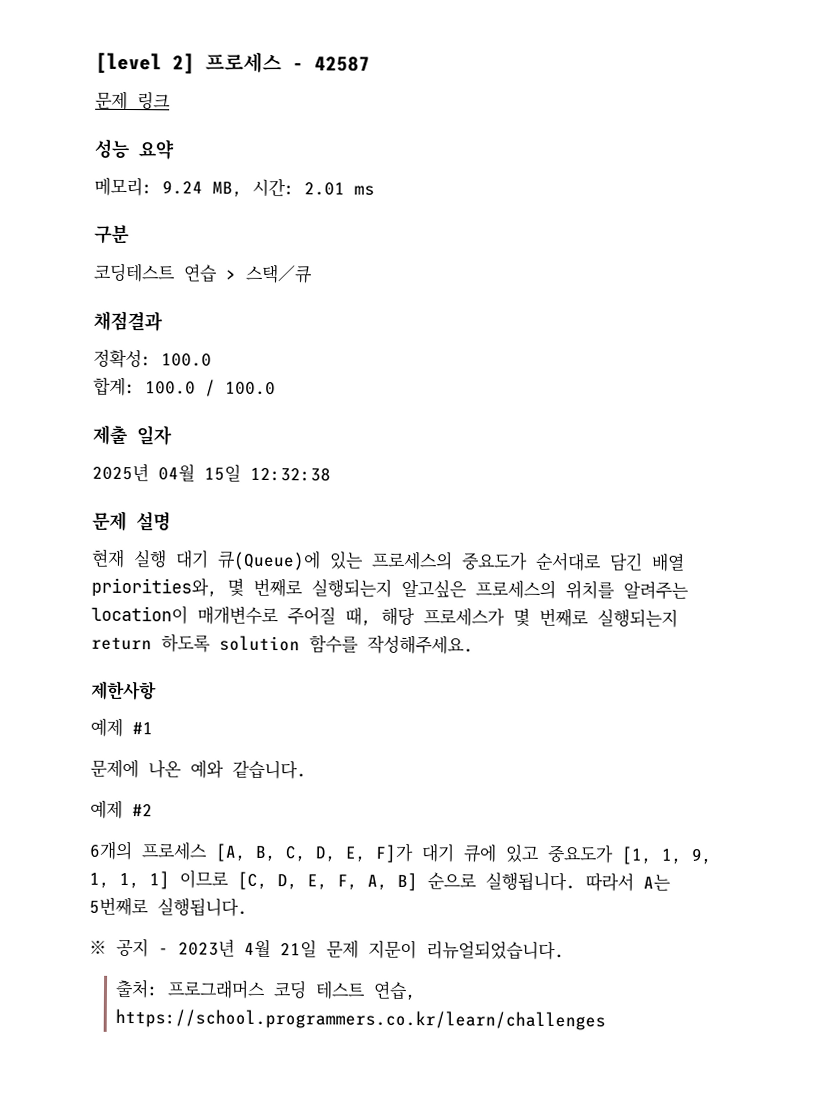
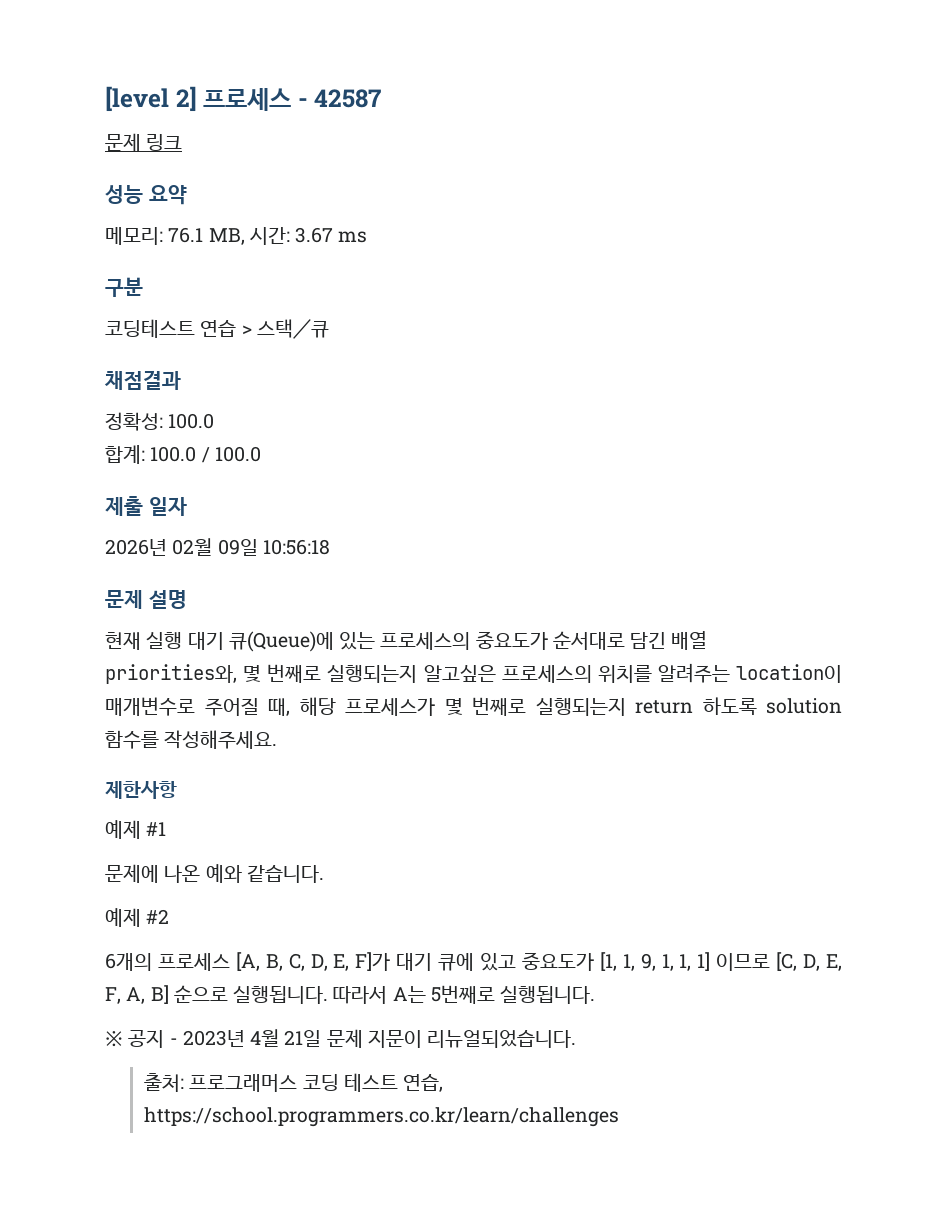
- 메모리: 9.24 MB, 시간: 2.01 ms
+ 메모리: 76.1 MB, 시간: 3.67 ms
- 2025년 04월 15일 12:32:38
+ 2026년 02월 09일 10:56:18

